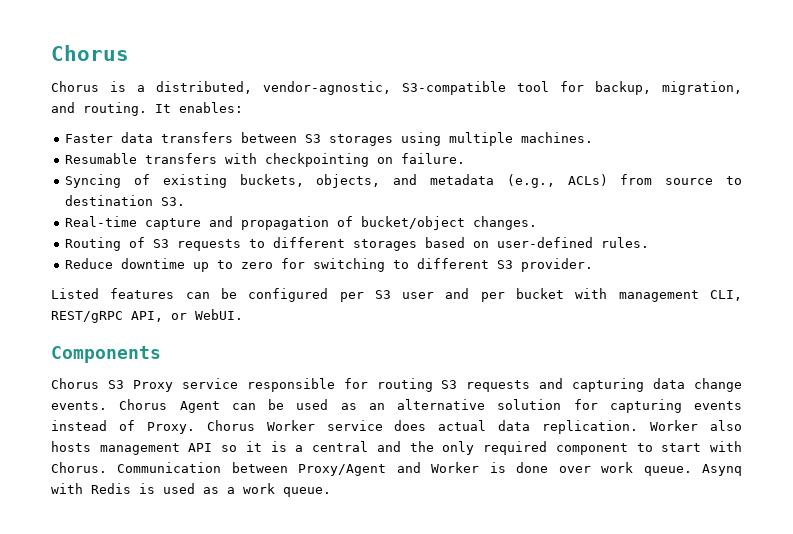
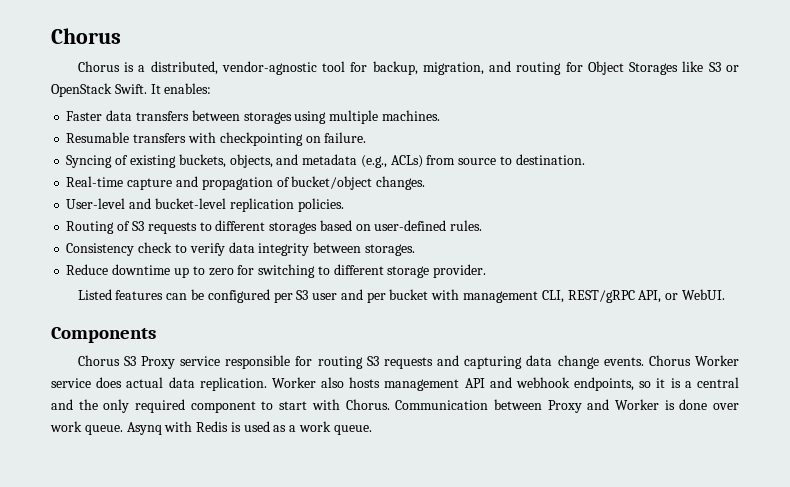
- Chorus is a distributed, vendor-agnostic, S3-compatible tool for backup, migration, and routing.
+ Chorus is a distributed, vendor-agnostic tool for backup, migration, and routing for Object Storages like S3 or OpenStack Swift.
- Faster data transfers between S3 storages using multiple machines.
+ Faster data transfers between storages using multiple machines.
- Syncing of existing buckets, objects, and metadata (e.g., ACLs) from source to destination S3.
+ Syncing of existing buckets, objects, and metadata (e.g., ACLs) from source to destination.
+ User-level and bucket-level replication policies.
+ Consistency check to verify data integrity between storages.
- Reduce downtime up to zero for switching to different S3 provider.
+ Reduce downtime up to zero for switching to different storage provider.
- Chorus Agent can be used as an alternative solution for capturing events instead of Proxy. Chorus Worker service does actual data replication.
+ Chorus Worker service does actual data replication.
- Worker also hosts management API so it is a central and the only required component to start with Chorus.
+ Worker also hosts management API and webhook endpoints, so it is a central and the only required component to start with Chorus.
- Communication between Proxy/Agent and Worker is done over work queue.
+ Communication between Proxy and Worker is done over work queue.

